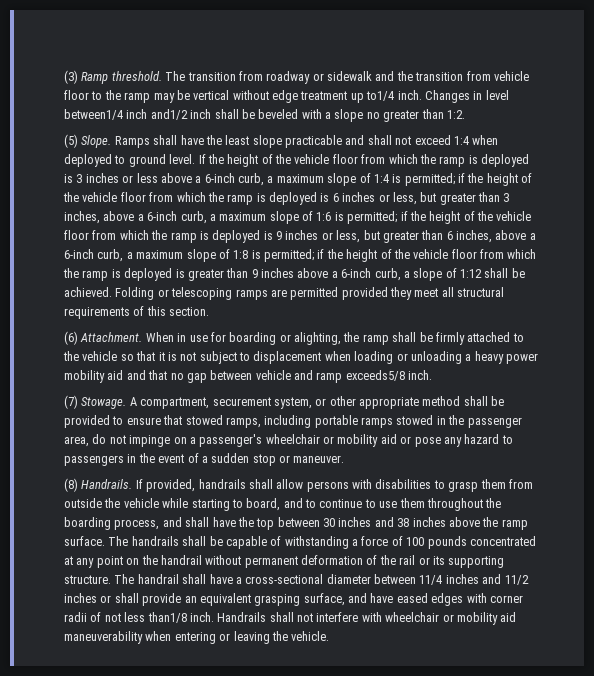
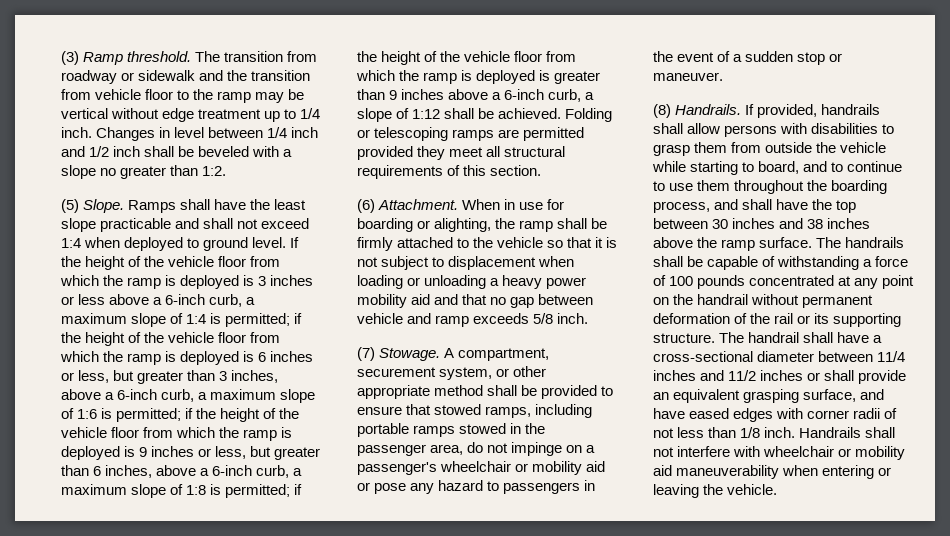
- The transition from roadway or sidewalk and the transition from vehicle floor to the ramp may be vertical without edge treatment up to1/4 inch.
+ The transition from roadway or sidewalk and the transition from vehicle floor to the ramp may be vertical without edge treatment up to 1/4 inch.
- Changes in level between1/4 inch and1/2 inch shall be beveled with a slope no greater than 1:2.
+ Changes in level between 1/4 inch and 1/2 inch shall be beveled with a slope no greater than 1:2.
- When in use for boarding or alighting, the ramp shall be firmly attached to the vehicle so that it is not subject to displacement when loading or unloading a heavy power mobility aid and that no gap between vehicle and ramp exceeds5/8 inch.
+ When in use for boarding or alighting, the ramp shall be firmly attached to the vehicle so that it is not subject to displacement when loading or unloading a heavy power mobility aid and that no gap between vehicle and ramp exceeds 5/8 inch.
- The handrail shall have a cross-sectional diameter between 11/4 inches and 11/2 inches or shall provide an equivalent grasping surface, and have eased edges with corner radii of not less than1/8 inch.
+ The handrail shall have a cross-sectional diameter between 11/4 inches and 11/2 inches or shall provide an equivalent grasping surface, and have eased edges with corner radii of not less than 1/8 inch.

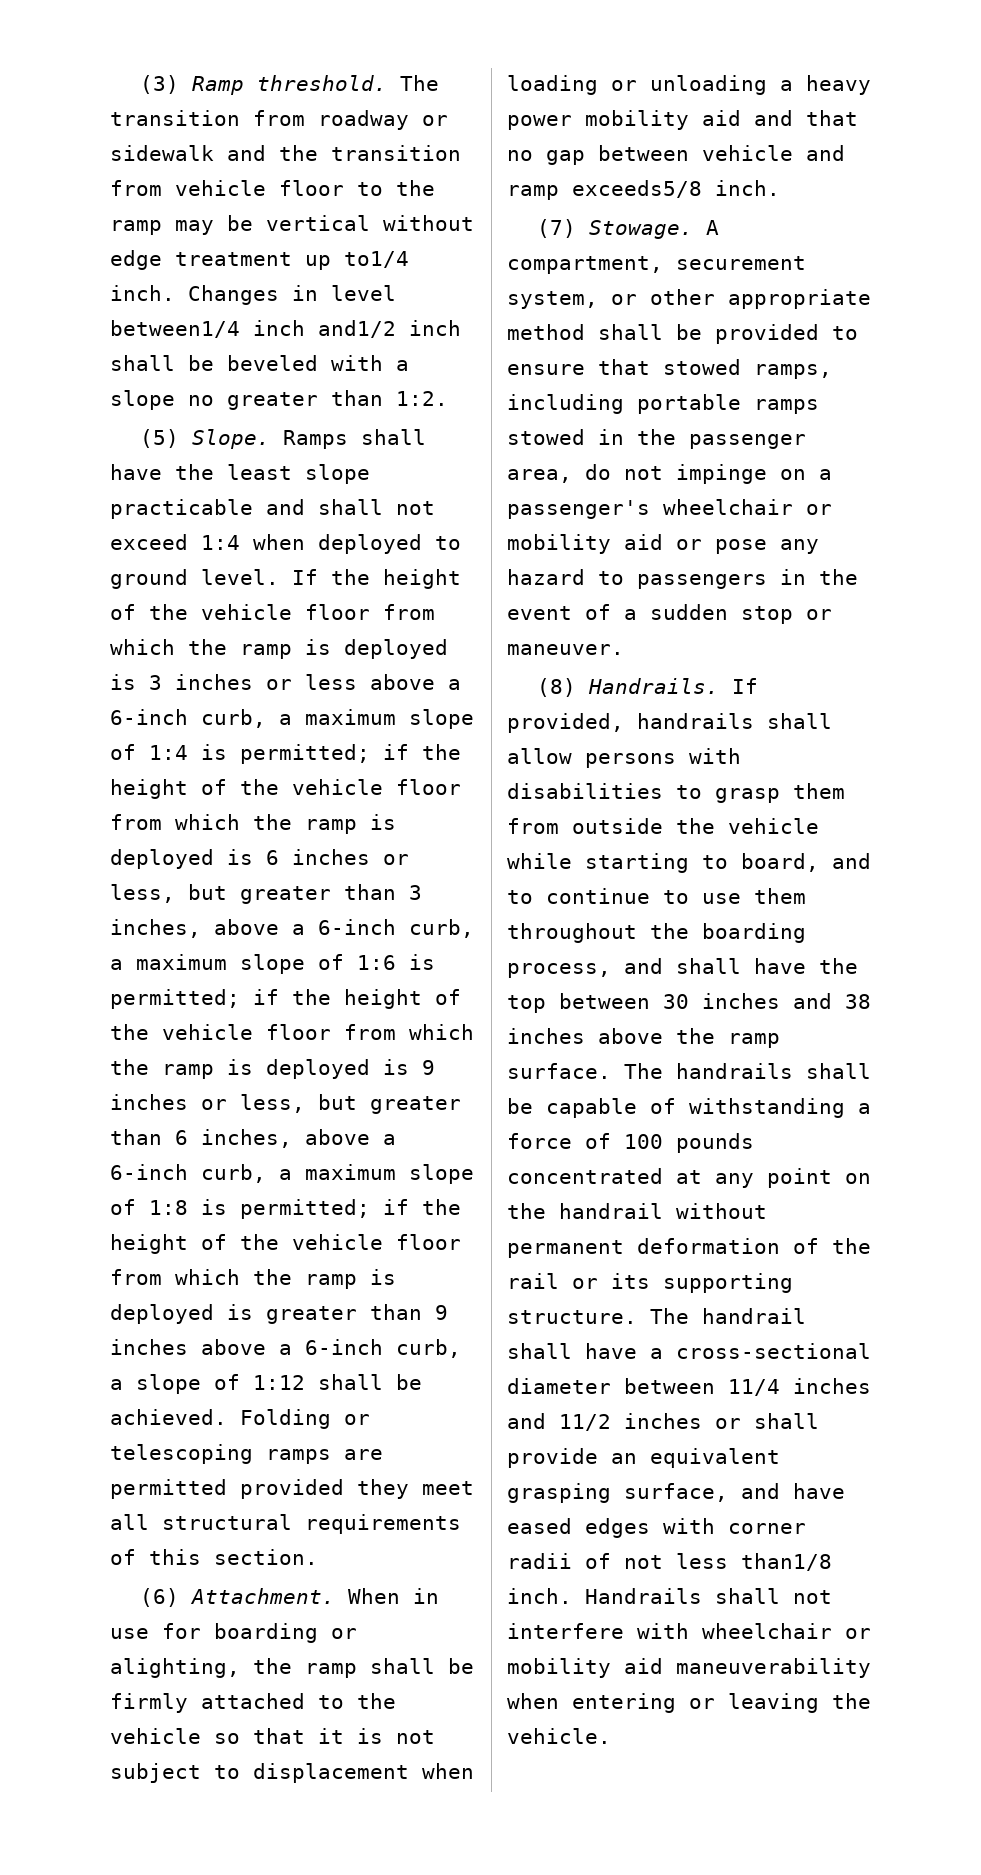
- The transition from roadway or sidewalk and the transition from vehicle floor to the ramp may be vertical without edge treatment up to 1/4 inch.
+ The transition from roadway or sidewalk and the transition from vehicle floor to the ramp may be vertical without edge treatment up to1/4 inch.
- Changes in level between 1/4 inch and 1/2 inch shall be beveled with a slope no greater than 1:2.
+ Changes in level between1/4 inch and1/2 inch shall be beveled with a slope no greater than 1:2.
- When in use for boarding or alighting, the ramp shall be firmly attached to the vehicle so that it is not subject to displacement when loading or unloading a heavy power mobility aid and that no gap between vehicle and ramp exceeds 5/8 inch.
+ When in use for boarding or alighting, the ramp shall be firmly attached to the vehicle so that it is not subject to displacement when loading or unloading a heavy power mobility aid and that no gap between vehicle and ramp exceeds5/8 inch.
- The handrail shall have a cross-sectional diameter between 11/4 inches and 11/2 inches or shall provide an equivalent grasping surface, and have eased edges with corner radii of not less than 1/8 inch.
+ The handrail shall have a cross-sectional diameter between 11/4 inches and 11/2 inches or shall provide an equivalent grasping surface, and have eased edges with corner radii of not less than1/8 inch.

